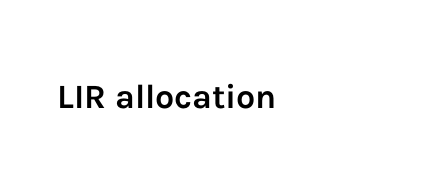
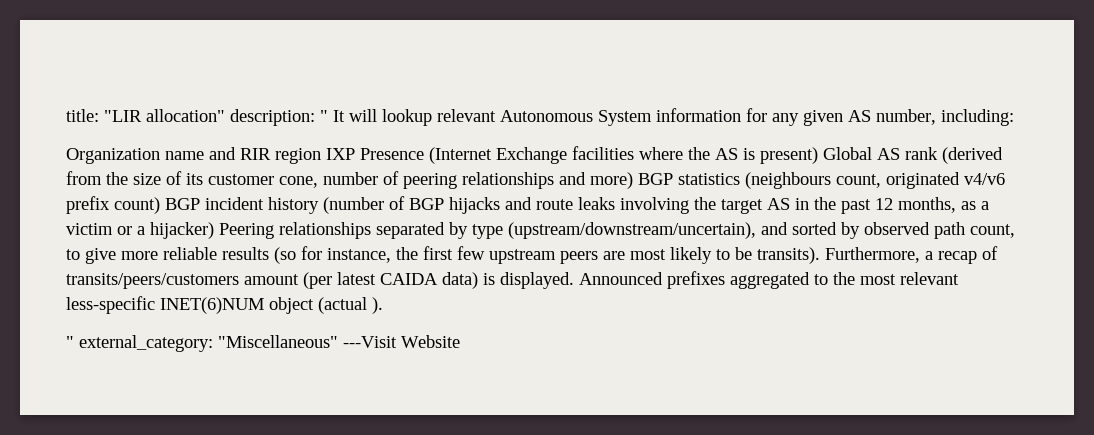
- LIR allocation
+ title: "LIR allocation" description: " It will lookup relevant Autonomous System information for any given AS number, including:
+ Organization name and RIR region IXP Presence (Internet Exchange facilities where the AS is present) Global AS rank (derived from the size of its customer cone, number of peering relationships and more) BGP statistics (neighbours count, originated v4/v6 prefix count) BGP incident history (number of BGP hijacks and route leaks involving the target AS in the past 12 months, as a victim or a hijacker) Peering relationships separated by type (upstream/downstream/uncertain), and sorted by observed path count, to give more reliable results (so for instance, the first few upstream peers are most likely to be transits). Furthermore, a recap of transits/peers/customers amount (per latest CAIDA data) is displayed. Announced prefixes aggregated to the most relevant less-specific INET(6)NUM object (actual ).
+ " external_category: "Miscellaneous" ---Visit Website

